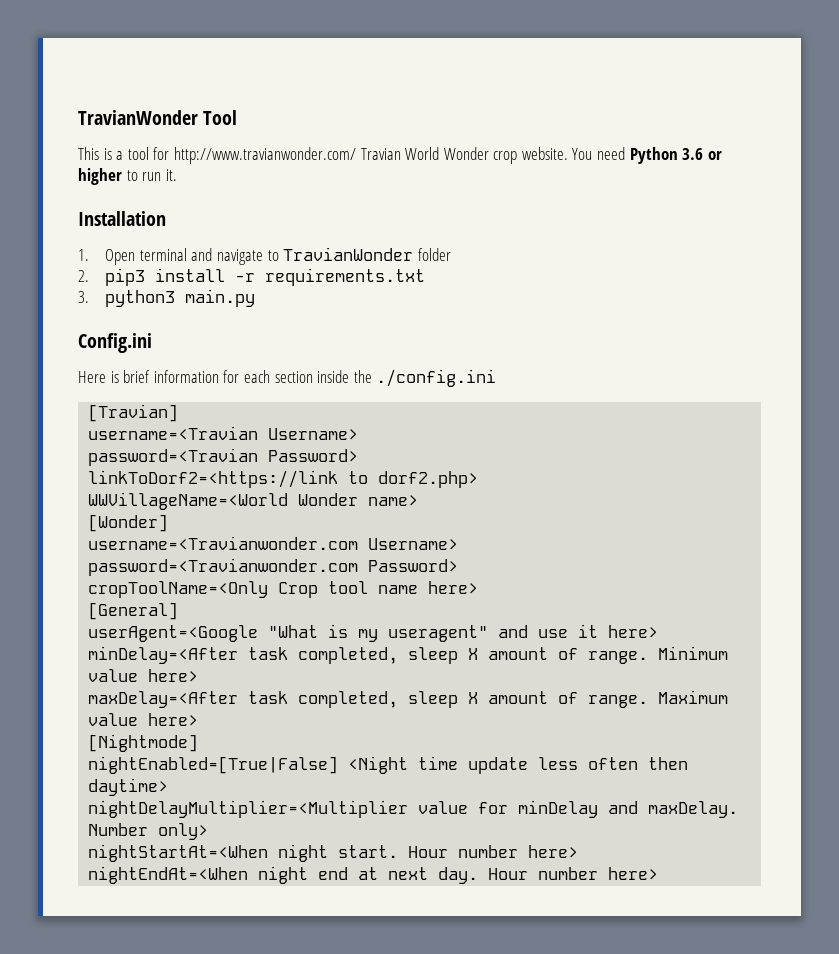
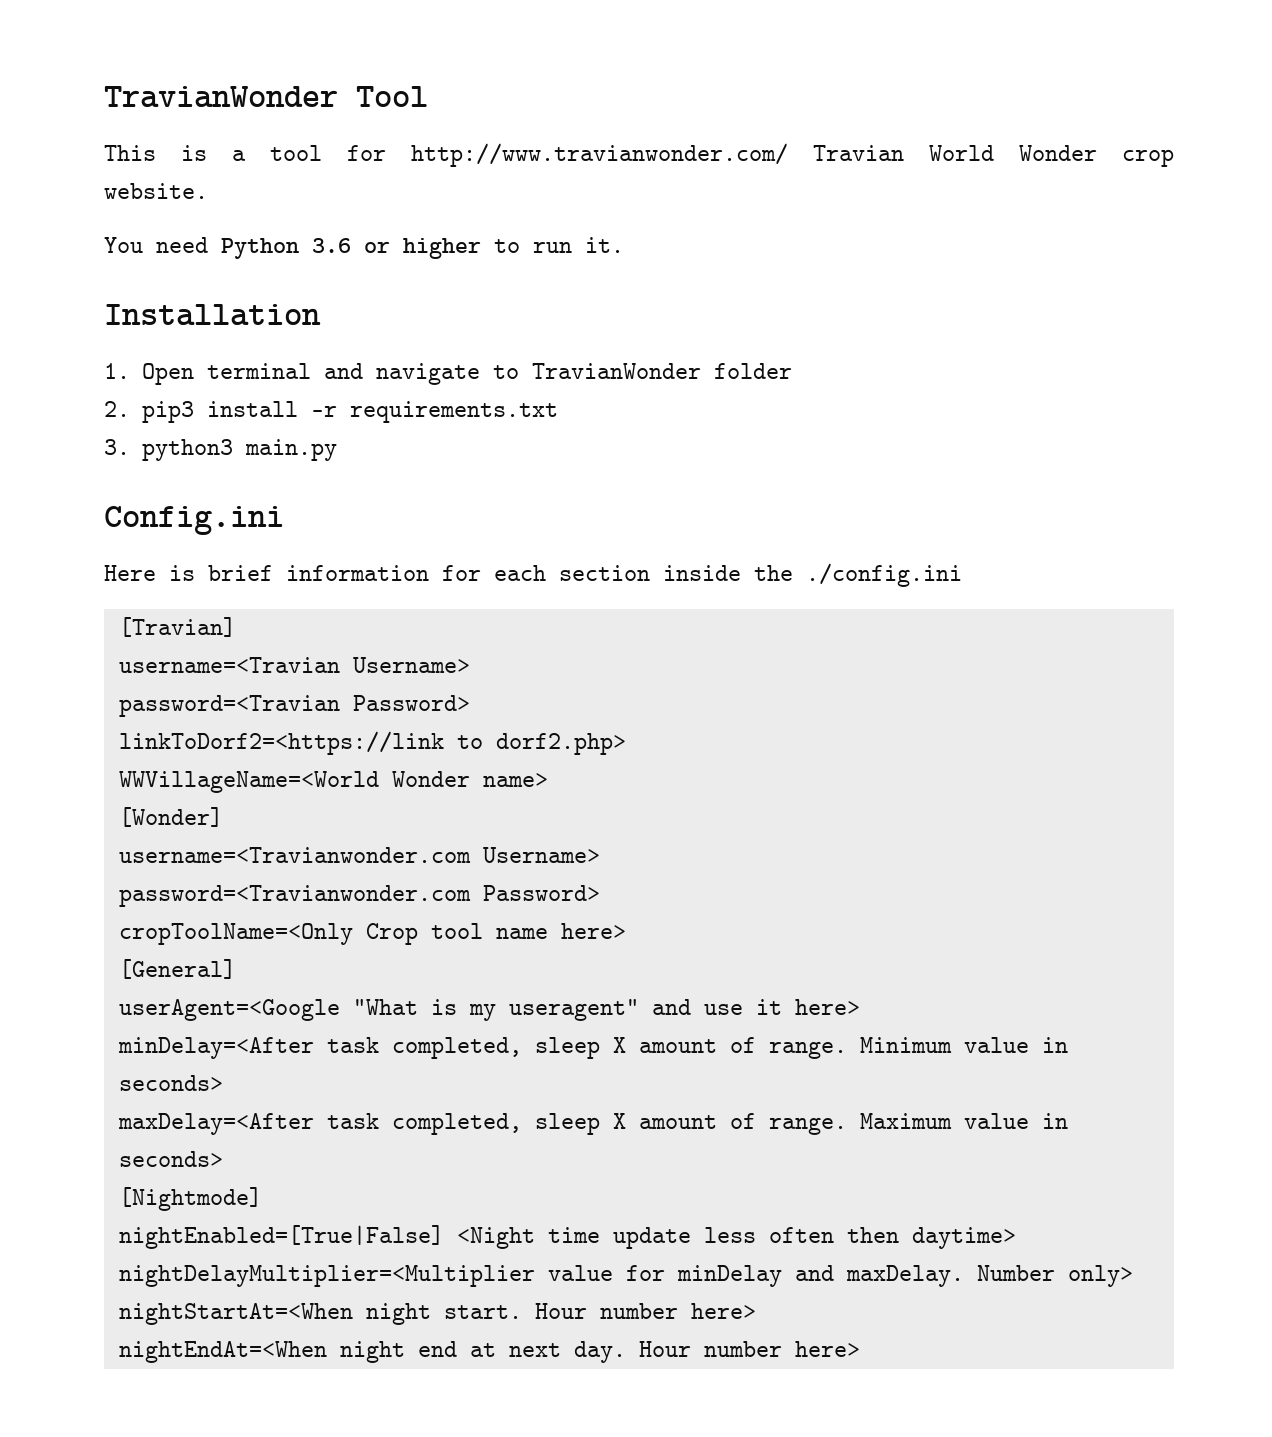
- This is a tool for http://www.travianwonder.com/ Travian World Wonder crop website. You need Python 3.6 or higher to run it.
+ This is a tool for http://www.travianwonder.com/ Travian World Wonder crop website.
+ You need Python 3.6 or higher to run it.
- Minimum value here>
+ Minimum value in seconds>
- Maximum value here>
+ Maximum value in seconds>

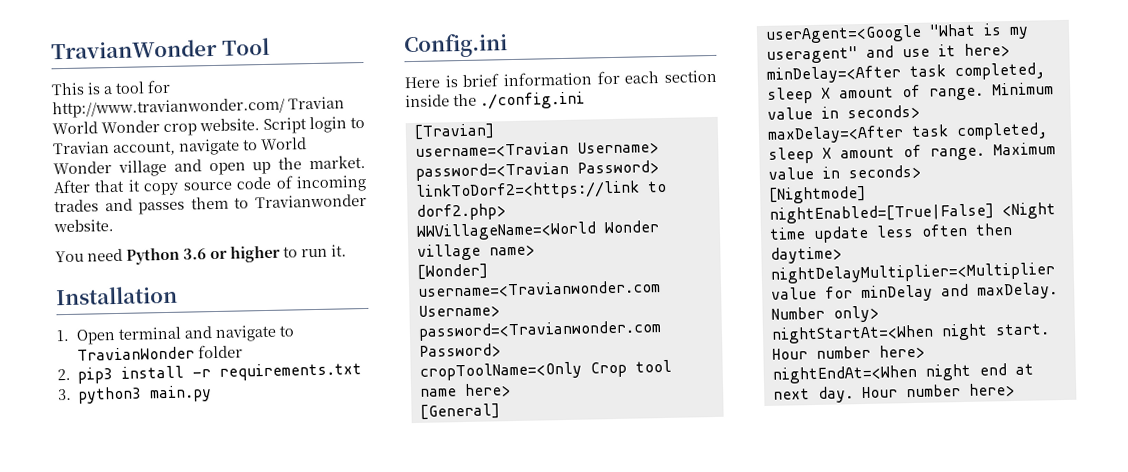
+ Script login to Travian account, navigate to World Wonder village and open up the market. After that it copy source code of incoming trades and passes them to Travianwonder website.
- WWVillageName=<World Wonder name>
+ WWVillageName=<World Wonder village name>

